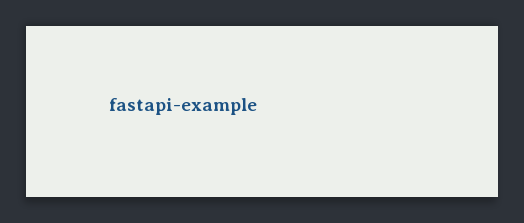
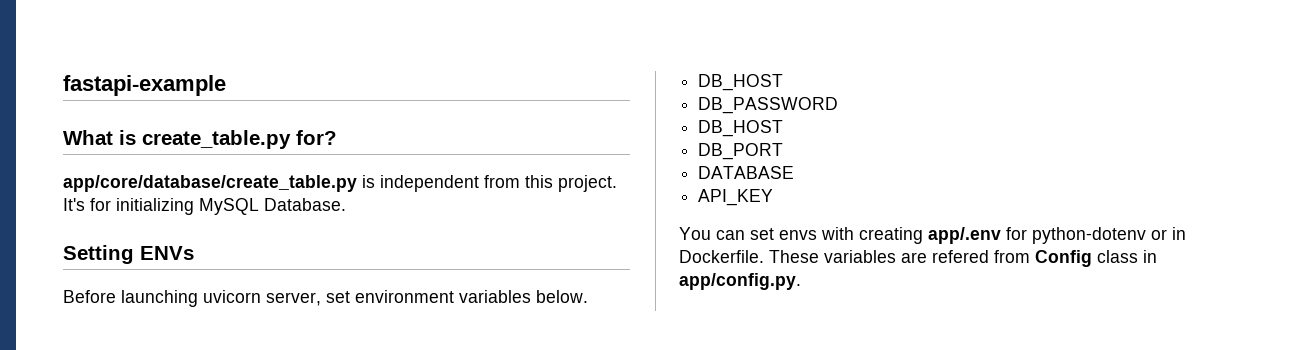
+ What is create_table.py for?
+ app/core/database/create_table.py is independent from this project. It's for initializing MySQL Database.
+ Setting ENVs
+ Before launching uvicorn server, set environment variables below.
+ DB_HOST
+ DB_PASSWORD
+ DB_HOST
+ DB_PORT
+ DATABASE
+ API_KEY
+ You can set envs with creating app/.env for python-dotenv or in Dockerfile. These variables are refered from Config class in app/config.py.

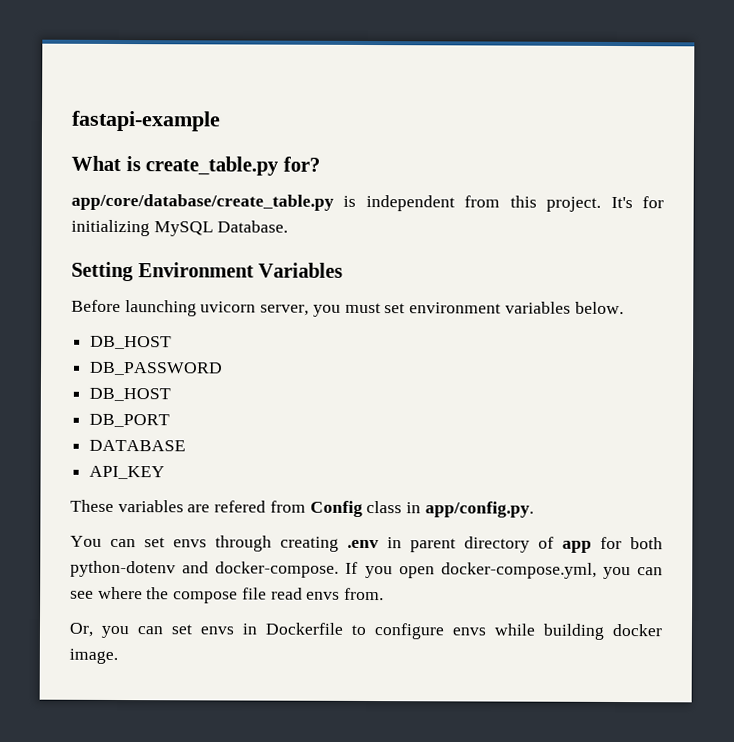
- Setting ENVs
+ Setting Environment Variables
- Before launching uvicorn server, set environment variables below.
+ Before launching uvicorn server, you must set environment variables below.
- You can set envs with creating app/.env for python-dotenv or in Dockerfile.
+ You can set envs through creating .env in parent directory of app for both python-dotenv and docker-compose. If you open docker-compose.yml, you can see where the compose file read envs from.
+ Or, you can set envs in Dockerfile to configure envs while building docker image.

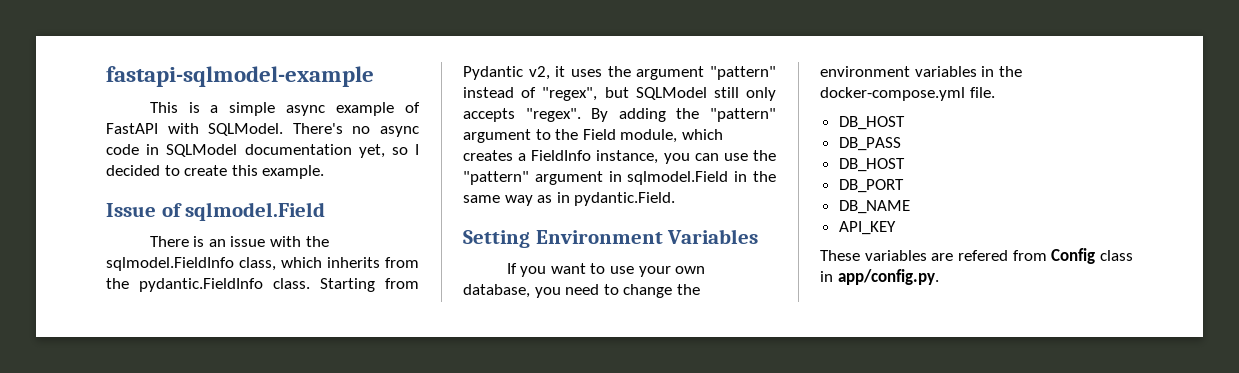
- fastapi-example
- What is create_table.py for?
- app/core/database/create_table.py is independent from this project. It's for initializing MySQL Database.
+ fastapi-sqlmodel-example
+ This is a simple async example of FastAPI with SQLModel. There's no async code in SQLModel documentation yet, so I decided to create this example.
+ Issue of sqlmodel.Field
+ There is an issue with the sqlmodel.FieldInfo class, which inherits from the pydantic.FieldInfo class. Starting from Pydantic v2, it uses the argument "pattern" instead of "regex", but SQLModel still only accepts "regex". By adding the "pattern" argument to the Field module, which creates a FieldInfo instance, you can use the "pattern" argument in sqlmodel.Field in the same way as in pydantic.Field.
  Setting Environment Variables
- Before launching uvicorn server, you must set environment variables below.
+ If you want to use your own database, you need to change the environment variables in the docker-compose.yml file.
  DB_HOST
- DB_PASSWORD
+ DB_PASS
- DATABASE
+ DB_NAME
- You can set envs through creating .env in parent directory of app for both python-dotenv and docker-compose. If you open docker-compose.yml, you can see where the compose file read envs from.
- Or, you can set envs in Dockerfile to configure envs while building docker image.

